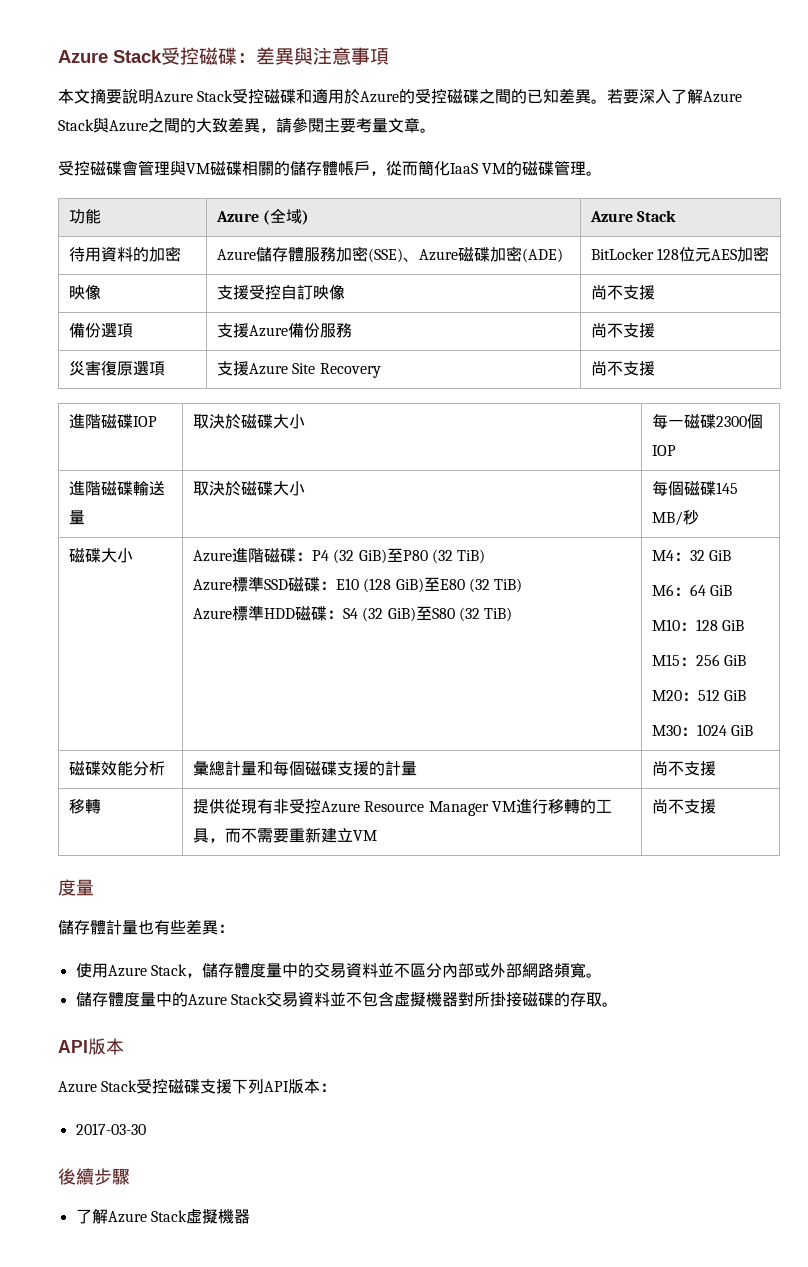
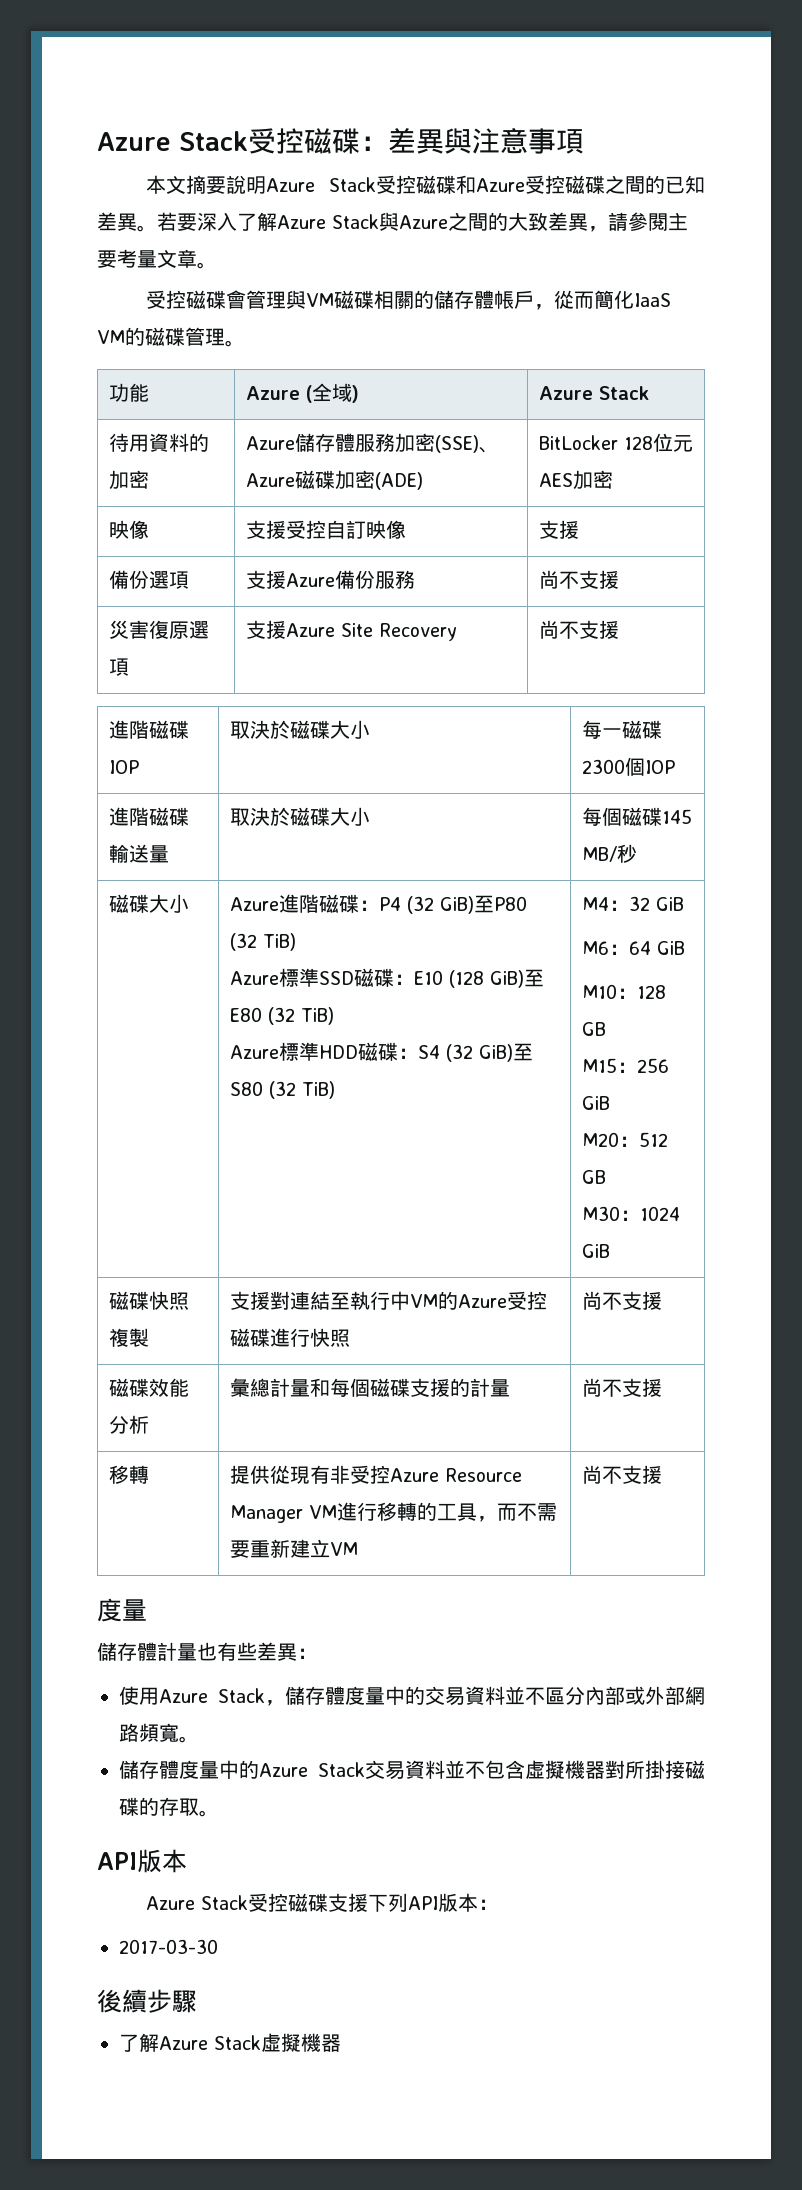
- 本文摘要說明Azure Stack受控磁碟和適用於Azure的受控磁碟之間的已知差異。
+ 本文摘要說明Azure Stack受控磁碟和Azure受控磁碟之間的已知差異。
- 映像 | 支援受控自訂映像 | 尚不支援
+ 映像 | 支援受控自訂映像 | 支援
- M10：128 GiB
+ M10：128 GB
- M20：512 GiB
+ M20：512 GB
+ 磁碟快照複製 | 支援對連結至執行中VM的Azure受控磁碟進行快照 | 尚不支援

